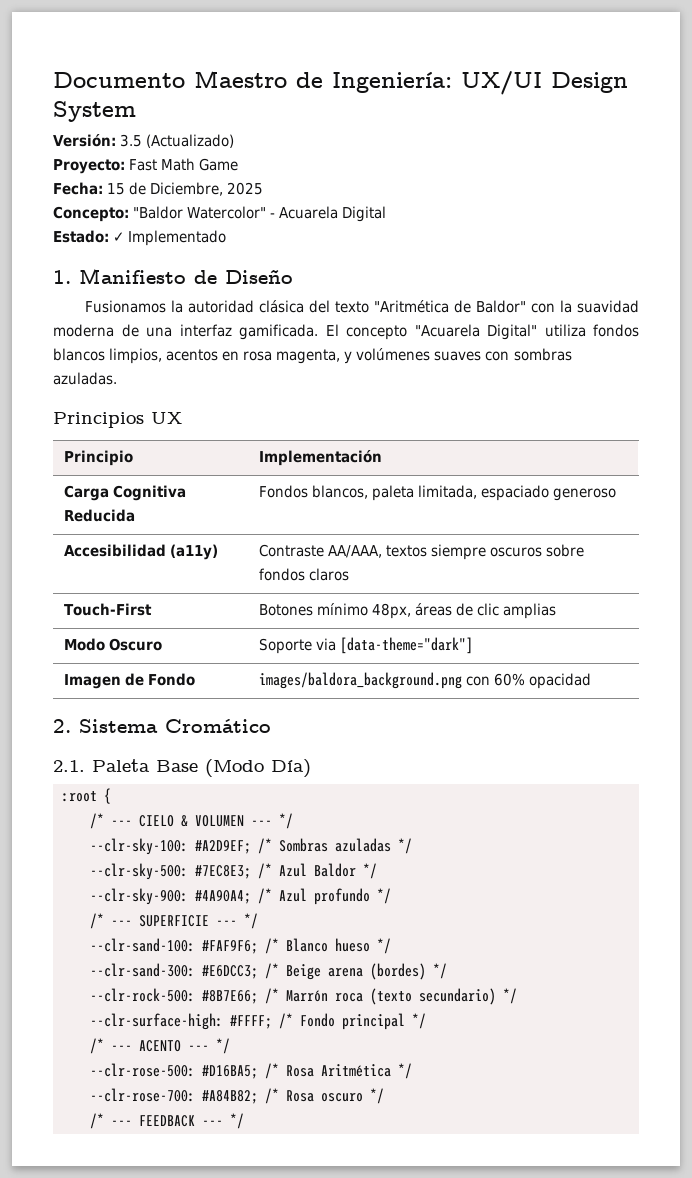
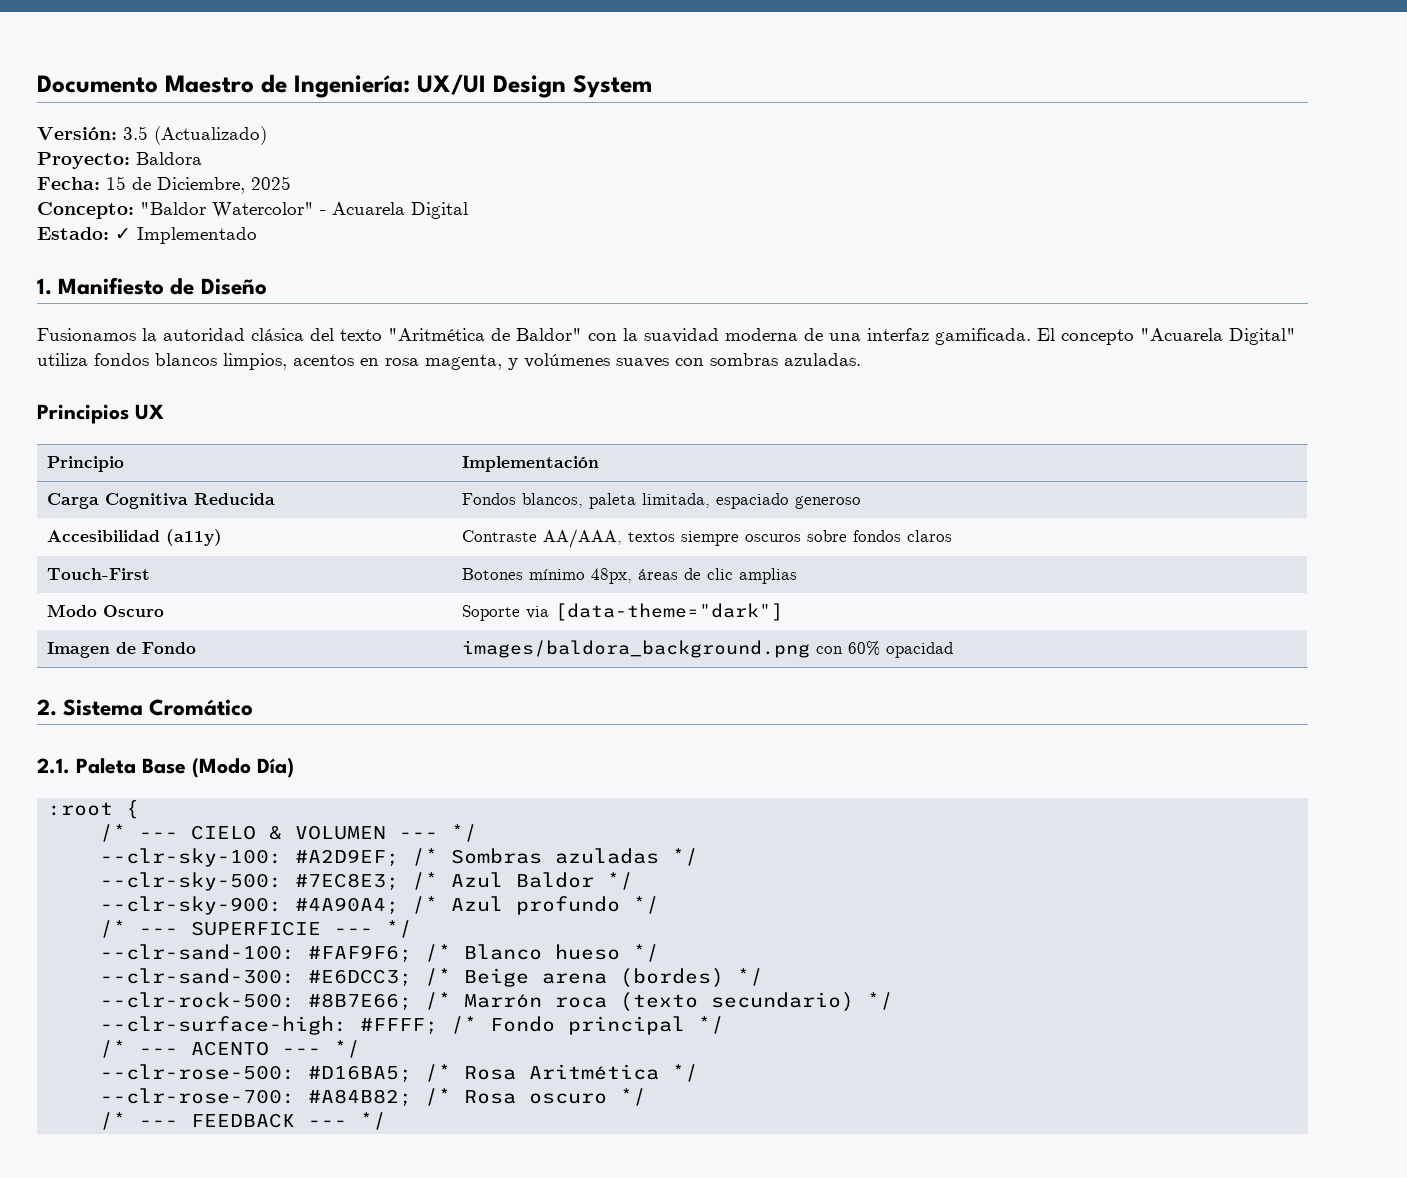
- Proyecto: Fast Math Game
+ Proyecto: Baldora

